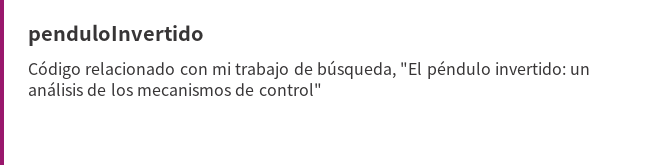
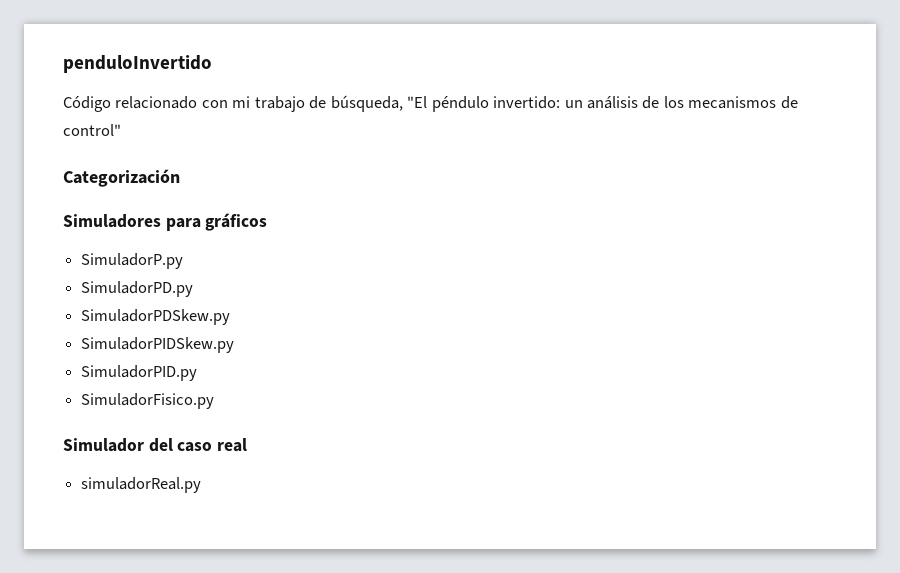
+ Categorización
+ Simuladores para gráficos
+ SimuladorP.py
+ SimuladorPD.py
+ SimuladorPDSkew.py
+ SimuladorPIDSkew.py
+ SimuladorPID.py
+ SimuladorFisico.py
+ Simulador del caso real
+ simuladorReal.py

